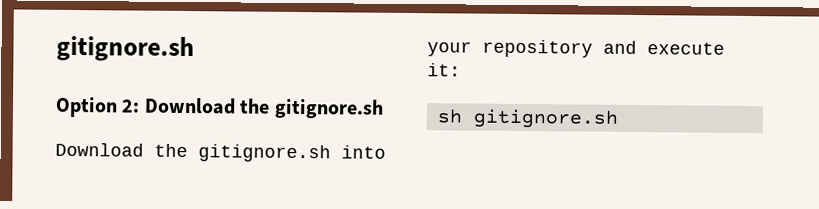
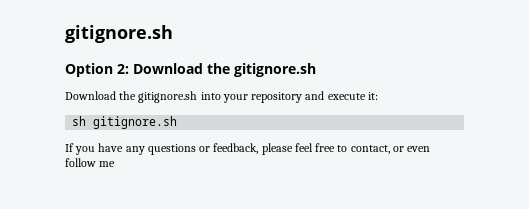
+ If you have any questions or feedback, please feel free to contact, or even follow me

